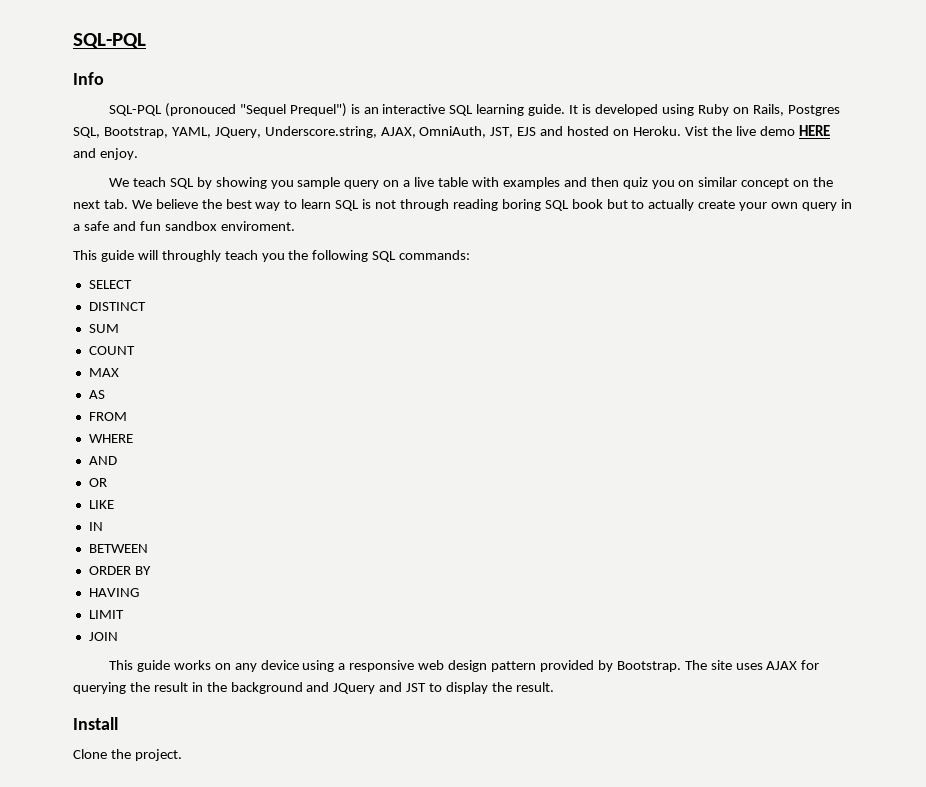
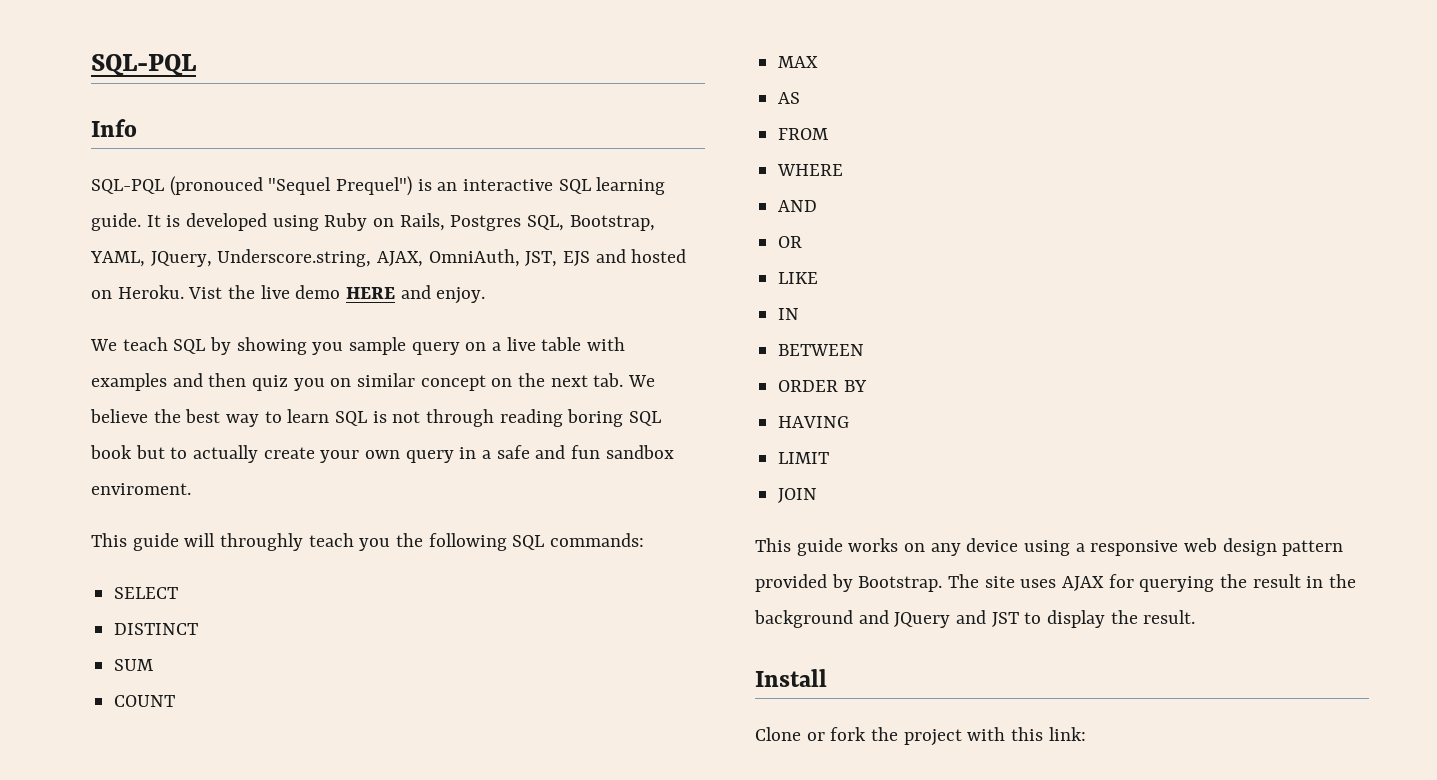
- Clone the project.
+ Clone or fork the project with this link:

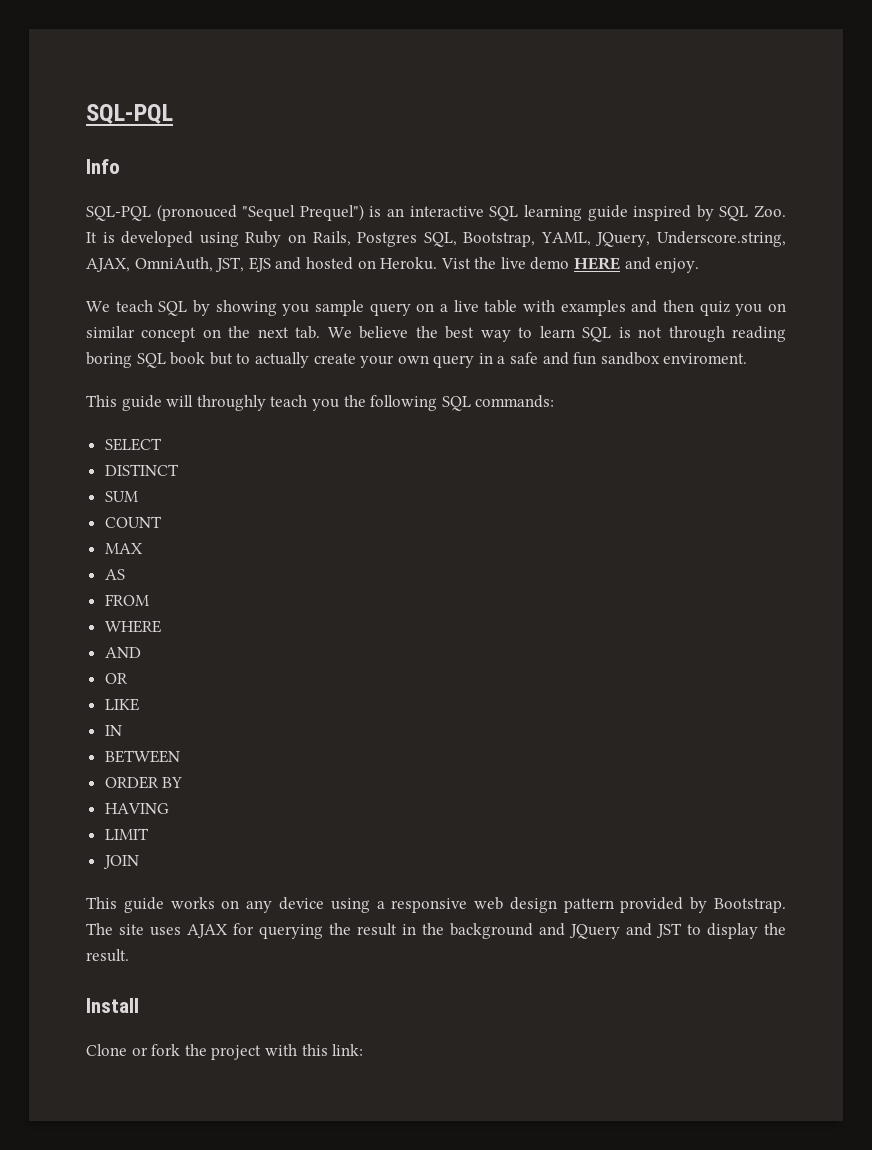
- SQL-PQL (pronouced "Sequel Prequel") is an interactive SQL learning guide. It is developed using Ruby on Rails, Postgres SQL, Bootstrap, YAML, JQuery, Underscore.string, AJAX, OmniAuth, JST, EJS and hosted on Heroku.
+ SQL-PQL (pronouced "Sequel Prequel") is an interactive SQL learning guide inspired by SQL Zoo. It is developed using Ruby on Rails, Postgres SQL, Bootstrap, YAML, JQuery, Underscore.string, AJAX, OmniAuth, JST, EJS and hosted on Heroku.

